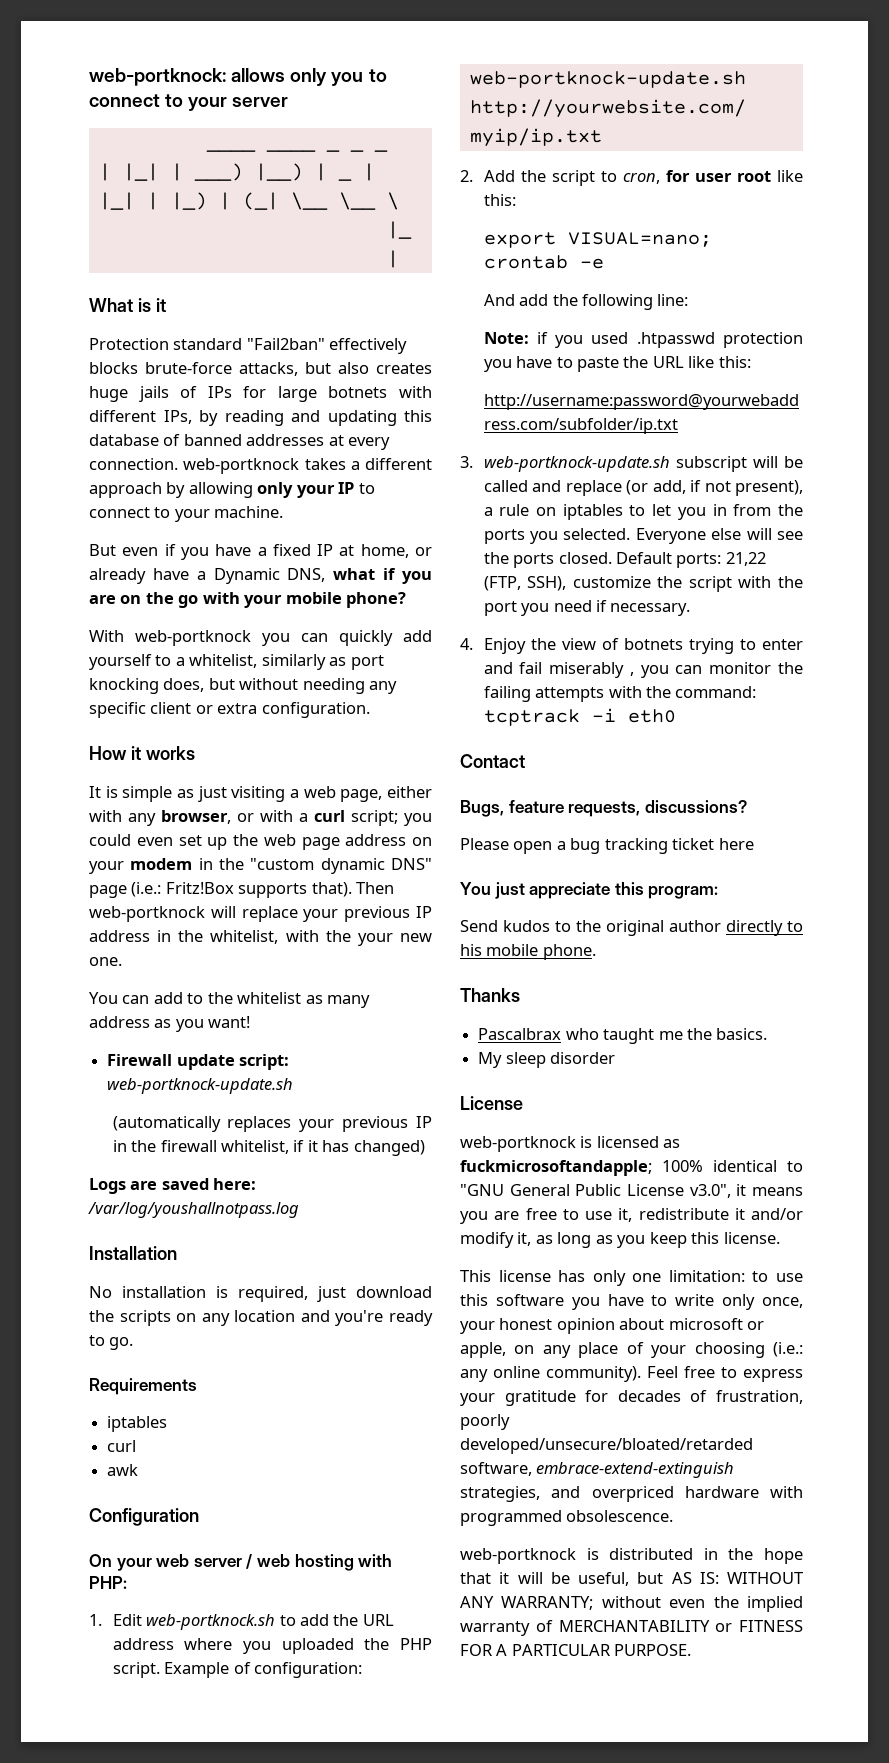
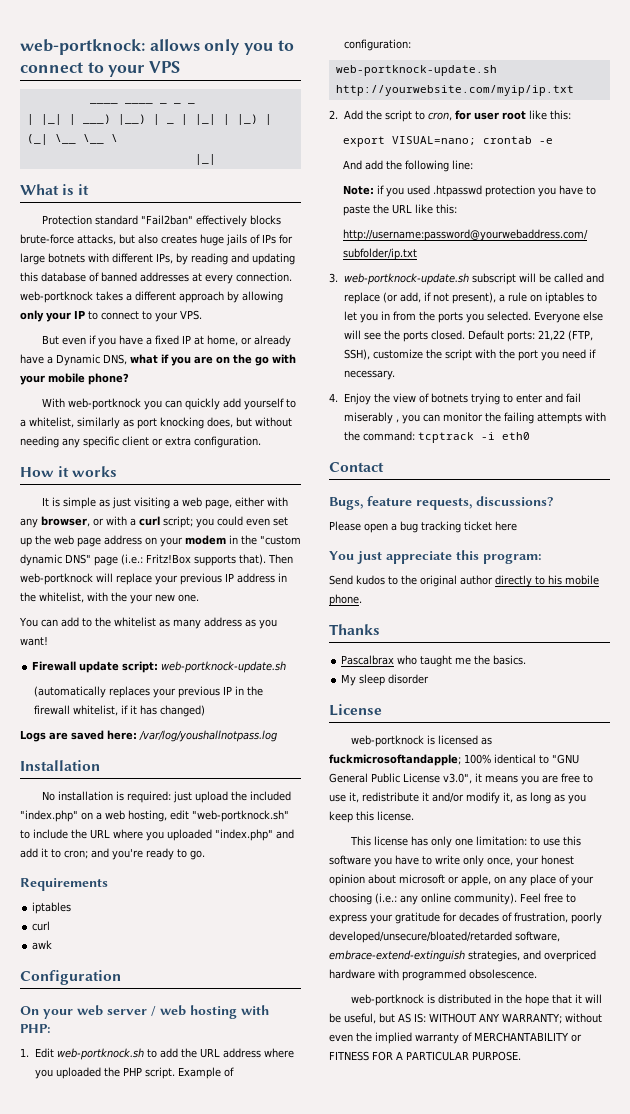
- web-portknock: allows only you to connect to your server
+ web-portknock: allows only you to connect to your VPS
- Protection standard "Fail2ban" effectively blocks brute-force attacks, but also creates huge jails of IPs for large botnets with different IPs, by reading and updating this database of banned addresses at every connection. web-portknock takes a different approach by allowing only your IP to connect to your machine.
+ Protection standard "Fail2ban" effectively blocks brute-force attacks, but also creates huge jails of IPs for large botnets with different IPs, by reading and updating this database of banned addresses at every connection. web-portknock takes a different approach by allowing only your IP to connect to your VPS.
- No installation is required, just download the scripts on any location and you're ready to go.
+ No installation is required: just upload the included "index.php" on a web hosting, edit "web-portknock.sh" to include the URL where you uploaded "index.php" and add it to cron; and you're ready to go.

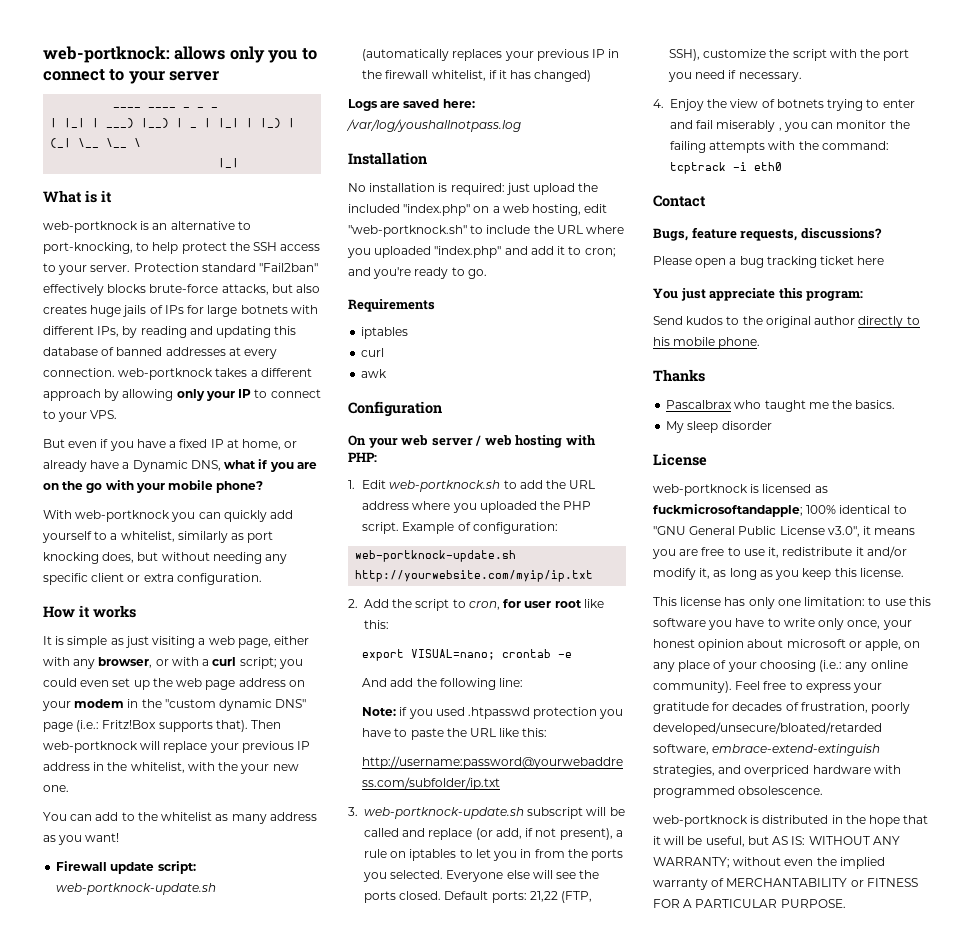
- web-portknock: allows only you to connect to your VPS
+ web-portknock: allows only you to connect to your server
+ web-portknock is an alternative to port-knocking, to help protect the SSH access to your server.

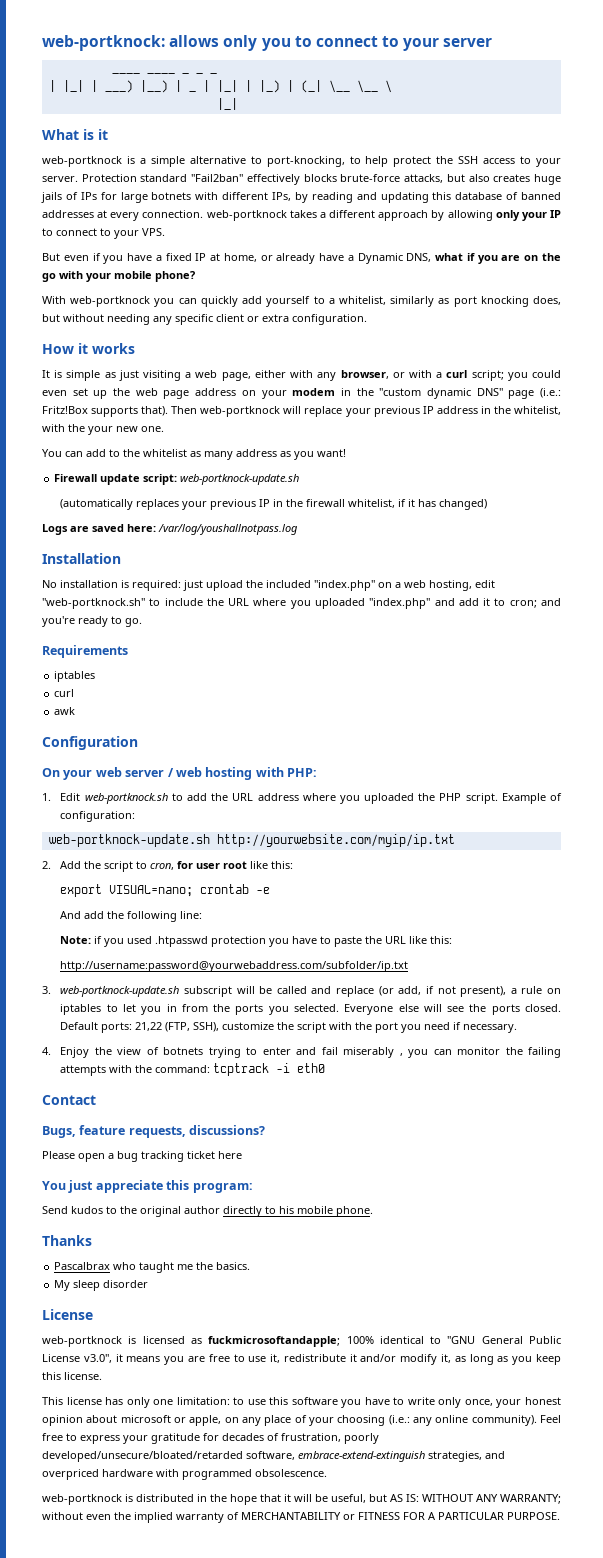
- web-portknock is an alternative to port-knocking, to help protect the SSH access to your server.
+ web-portknock is a simple alternative to port-knocking, to help protect the SSH access to your server.

